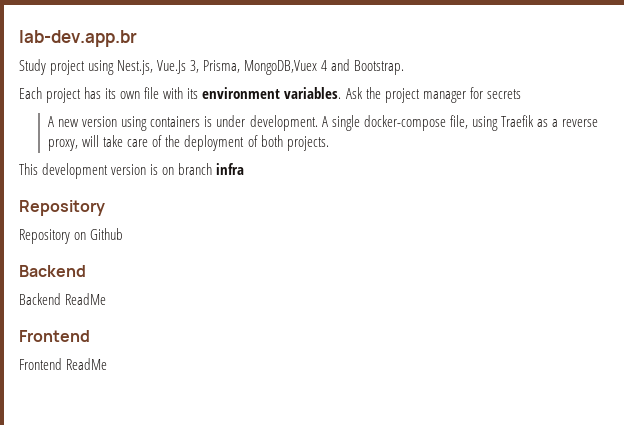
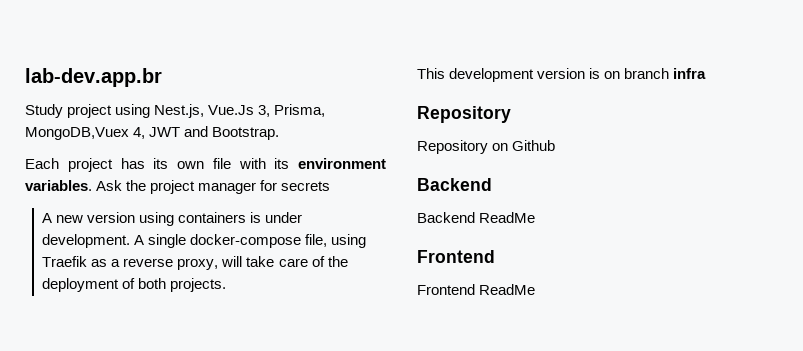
- Study project using Nest.js, Vue.Js 3, Prisma, MongoDB,Vuex 4 and Bootstrap.
+ Study project using Nest.js, Vue.Js 3, Prisma, MongoDB,Vuex 4, JWT and Bootstrap.

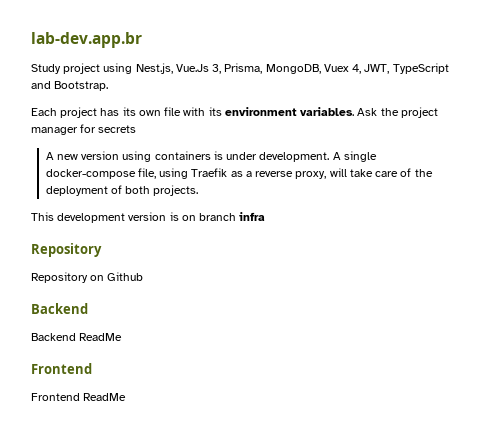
- Study project using Nest.js, Vue.Js 3, Prisma, MongoDB,Vuex 4, JWT and Bootstrap.
+ Study project using Nest.js, Vue.Js 3, Prisma, MongoDB, Vuex 4, JWT, TypeScript and Bootstrap.

